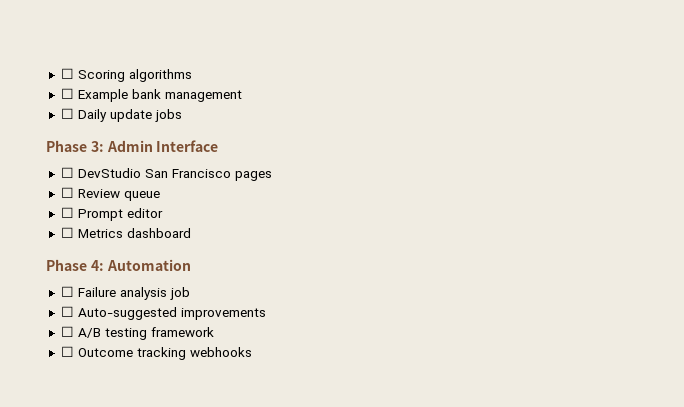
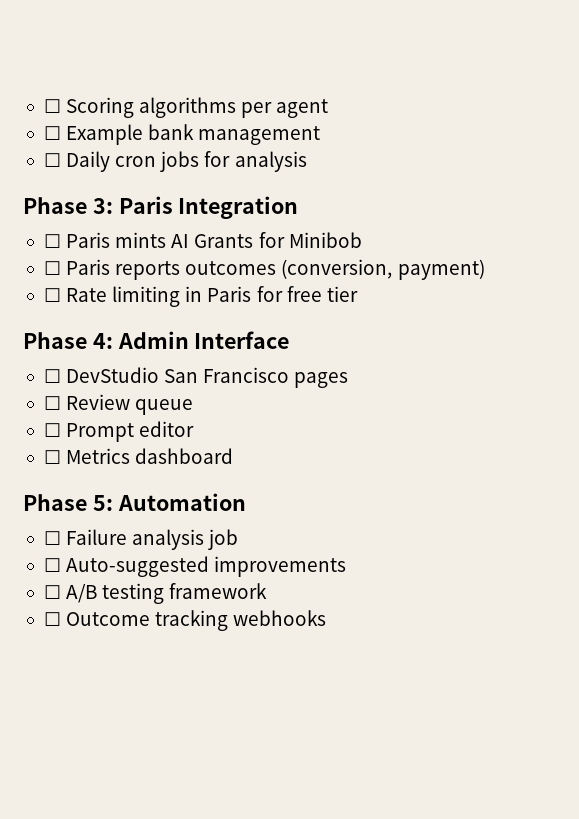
- ☐ Scoring algorithms
+ ☐ Scoring algorithms per agent
- ☐ Daily update jobs
+ ☐ Daily cron jobs for analysis
- Phase 3: Admin Interface
+ Phase 3: Paris Integration
+ ☐ Paris mints AI Grants for Minibob
+ ☐ Paris reports outcomes (conversion, payment)
+ ☐ Rate limiting in Paris for free tier
+ Phase 4: Admin Interface
- Phase 4: Automation
+ Phase 5: Automation

